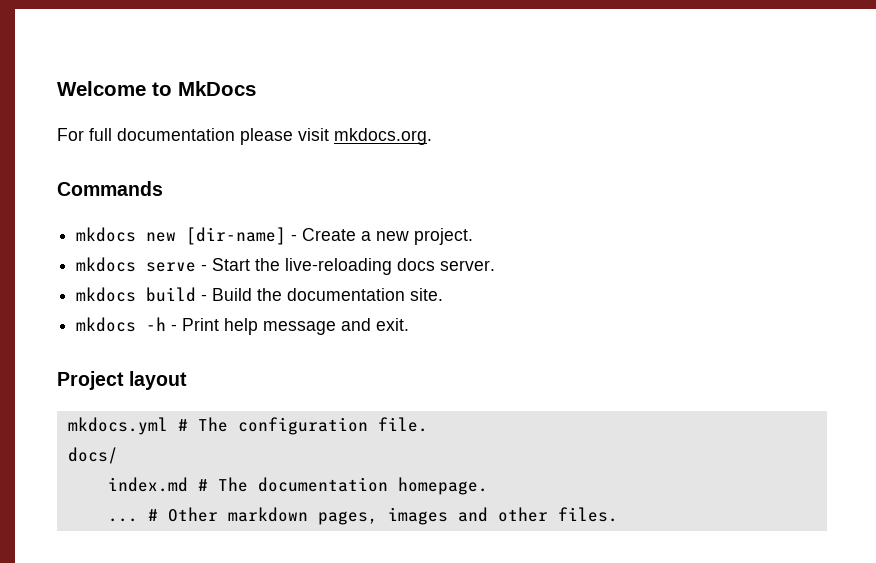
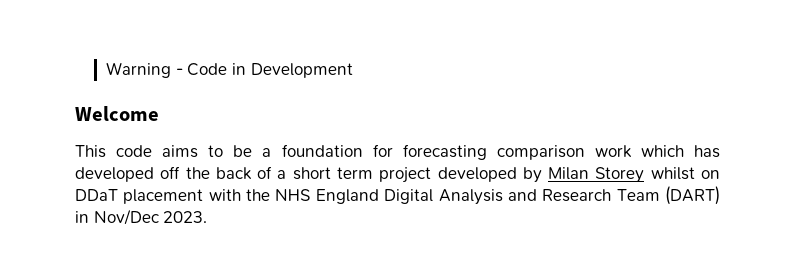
- Welcome to MkDocs
- For full documentation please visit mkdocs.org.
- Commands
- mkdocs new [dir-name] - Create a new project.
- mkdocs serve - Start the live-reloading docs server.
- mkdocs build - Build the documentation site.
- mkdocs -h - Print help message and exit.
- Project layout
- mkdocs.yml # The configuration file.
- docs/
- index.md # The documentation homepage.
- ... # Other markdown pages, images and other files.
+ Warning - Code in Development
+ Welcome
+ This code aims to be a foundation for forecasting comparison work which has developed off the back of a short term project developed by Milan Storey whilst on DDaT placement with the NHS England Digital Analysis and Research Team (DART) in Nov/Dec 2023.

